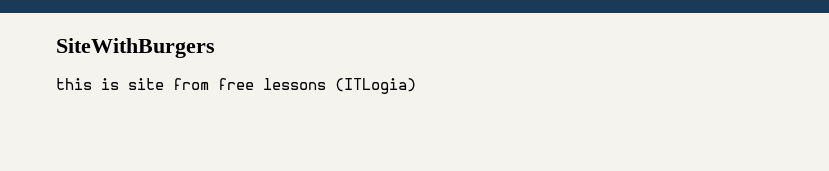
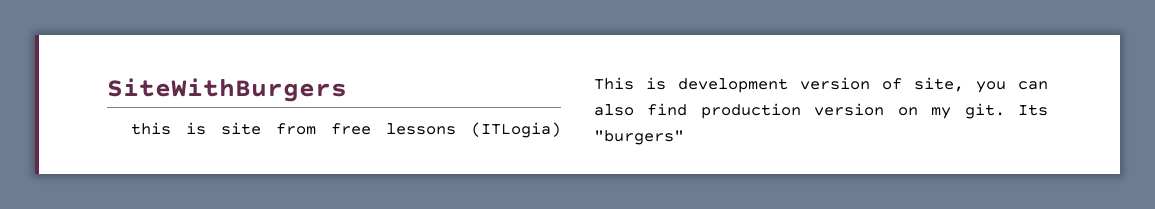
- this is site from free lessons (ITLogia)
+ this is site from free lessons (ITLogia) This is development version of site, you can also find production version on my git. Its "burgers"

